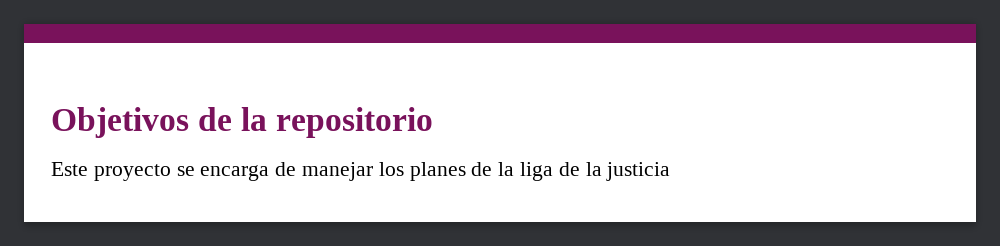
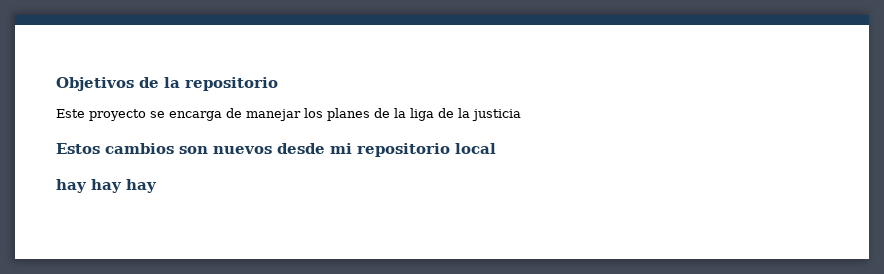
+ Estos cambios son nuevos desde mi repositorio local
+ hay hay hay

